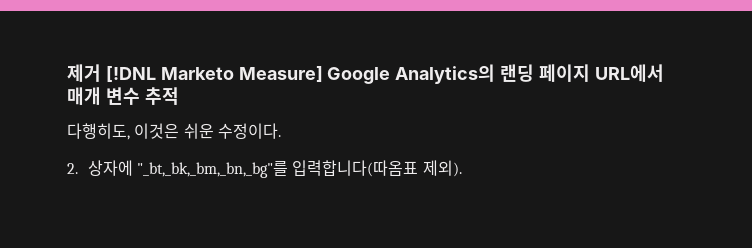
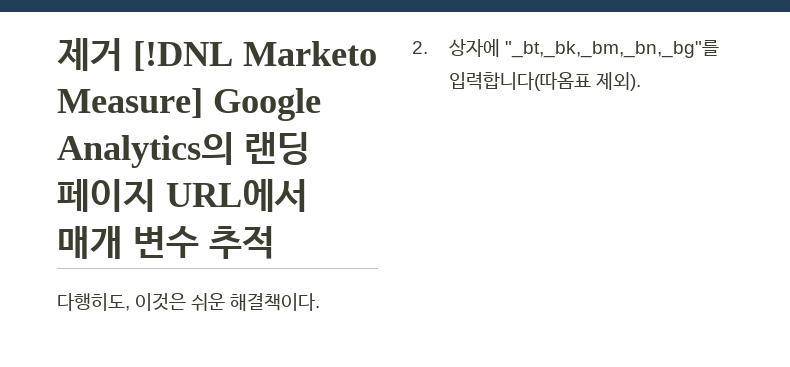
- 다행히도, 이것은 쉬운 수정이다.
+ 다행히도, 이것은 쉬운 해결책이다.

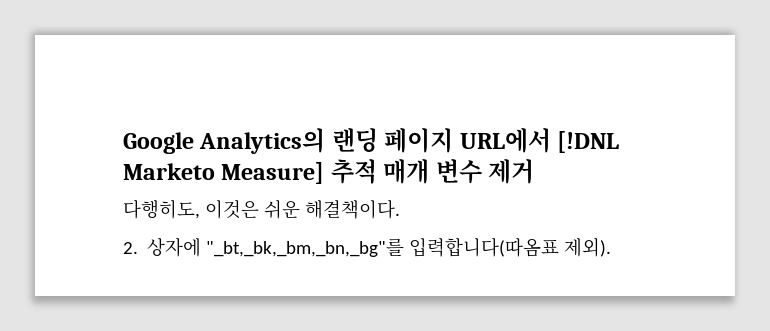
- 제거 [!DNL Marketo Measure] Google Analytics의 랜딩 페이지 URL에서 매개 변수 추적
+ Google Analytics의 랜딩 페이지 URL에서 [!DNL Marketo Measure] 추적 매개 변수 제거

